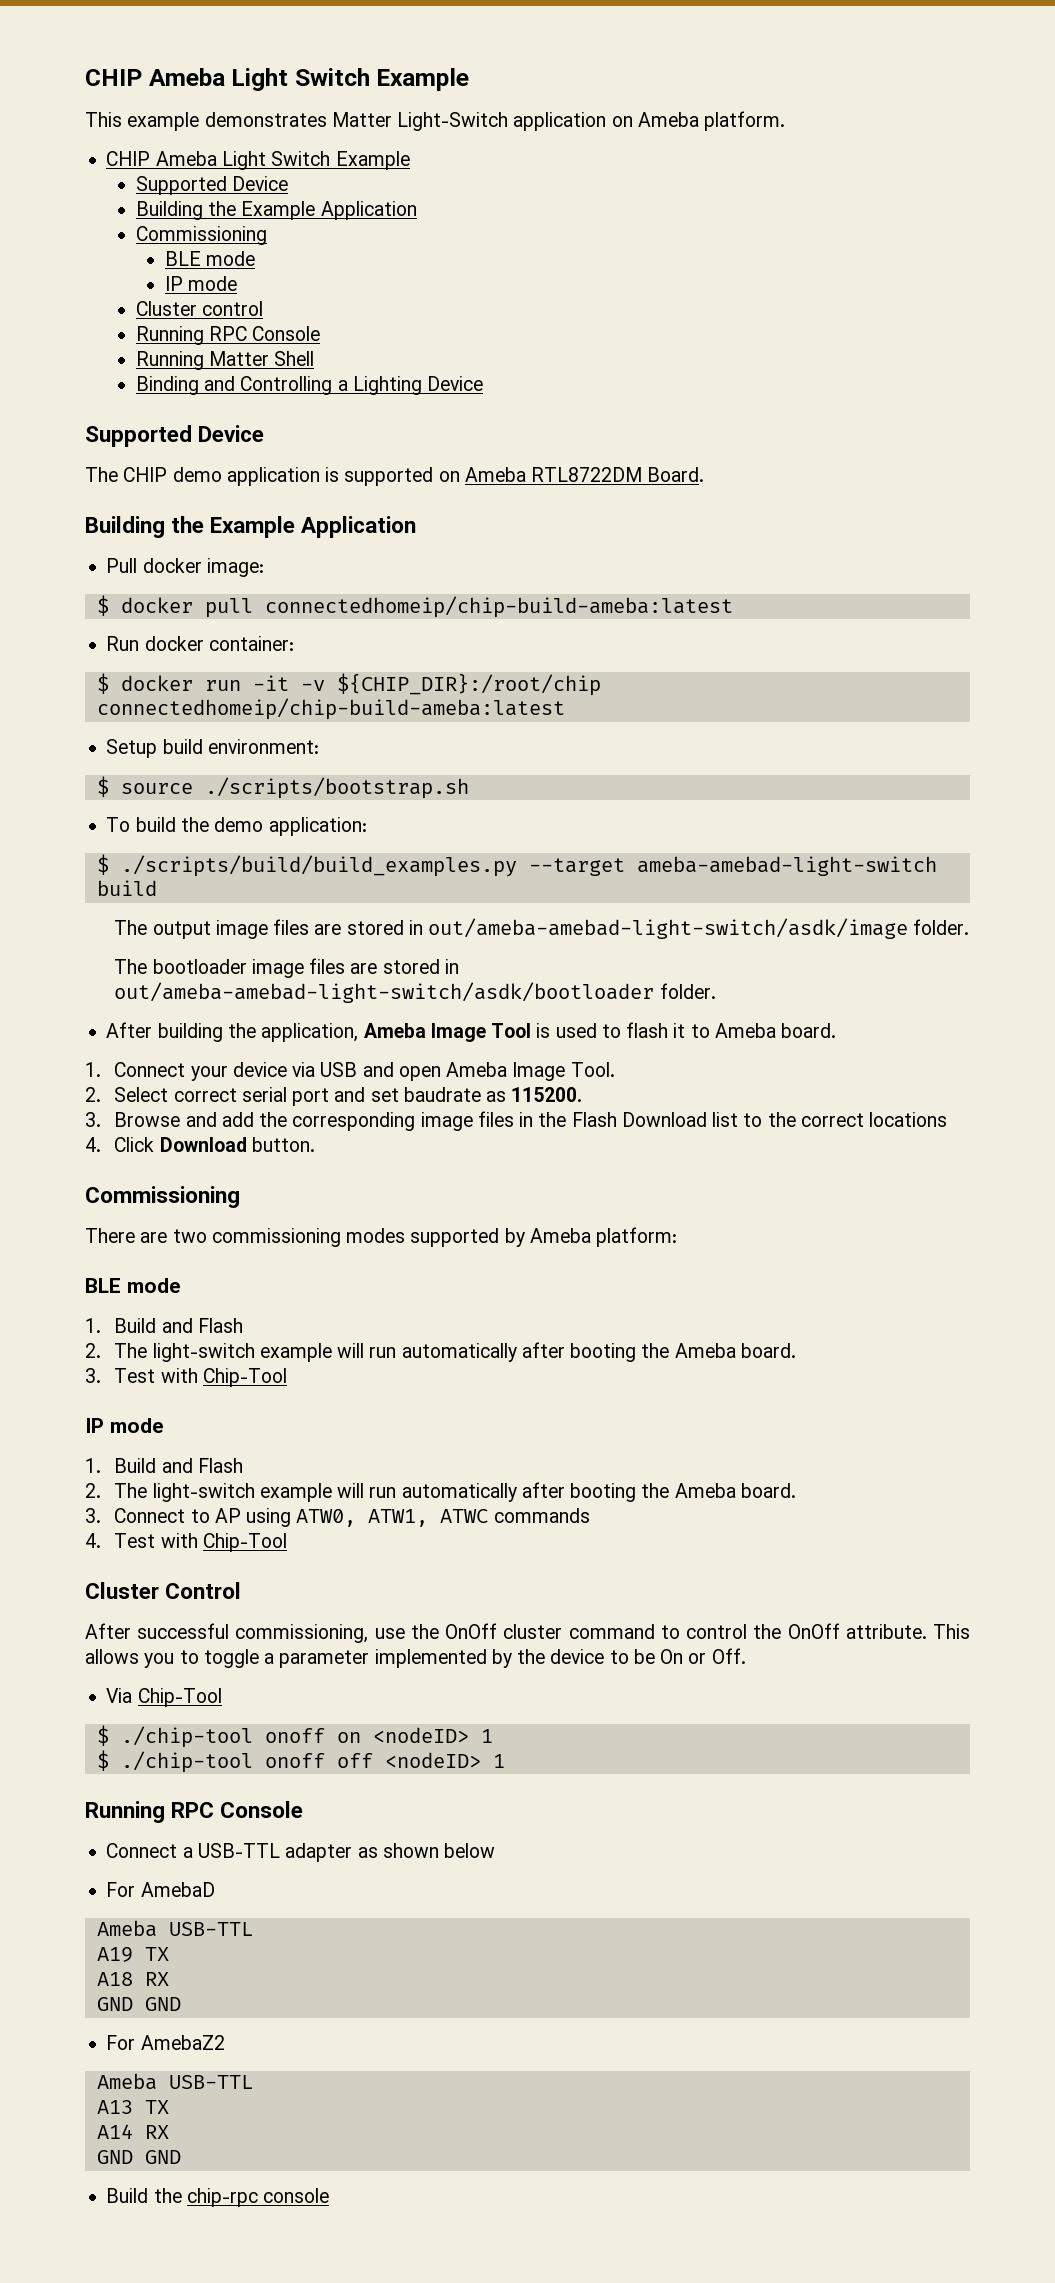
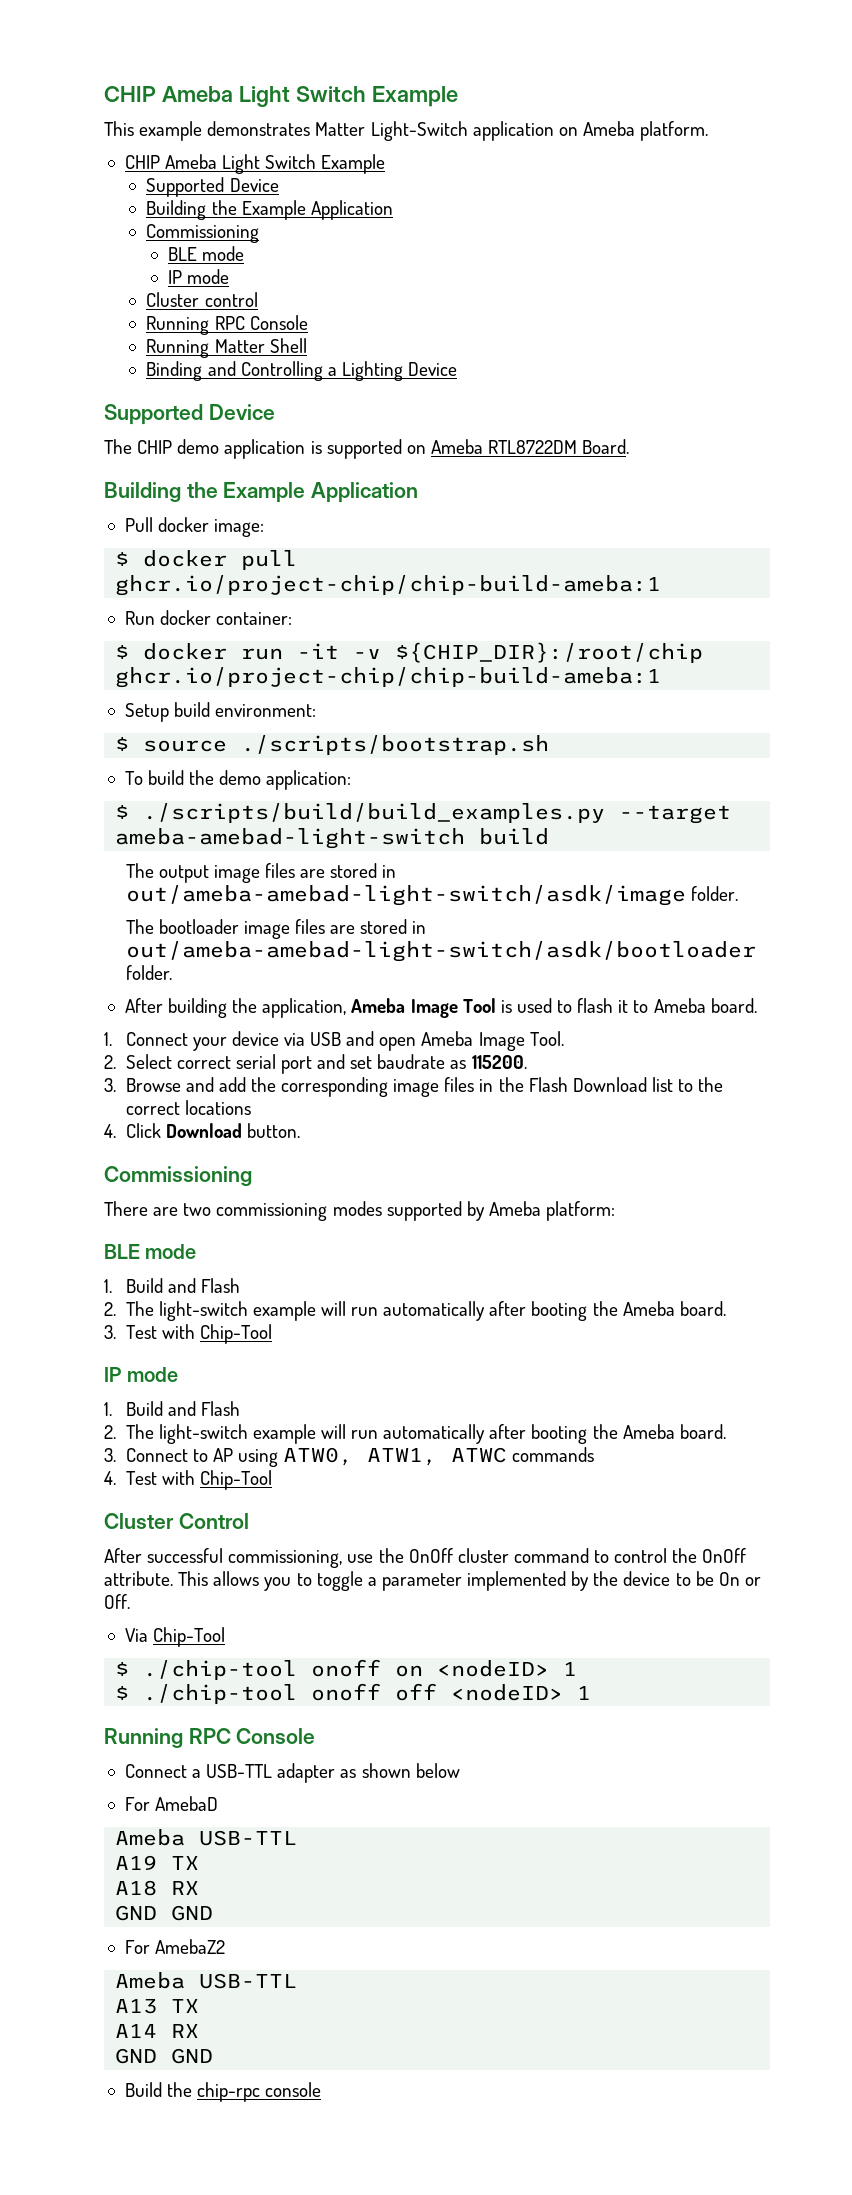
- $ docker pull connectedhomeip/chip-build-ameba:latest
+ $ docker pull ghcr.io/project-chip/chip-build-ameba:1
- $ docker run -it -v ${CHIP_DIR}:/root/chip connectedhomeip/chip-build-ameba:latest
+ $ docker run -it -v ${CHIP_DIR}:/root/chip ghcr.io/project-chip/chip-build-ameba:1

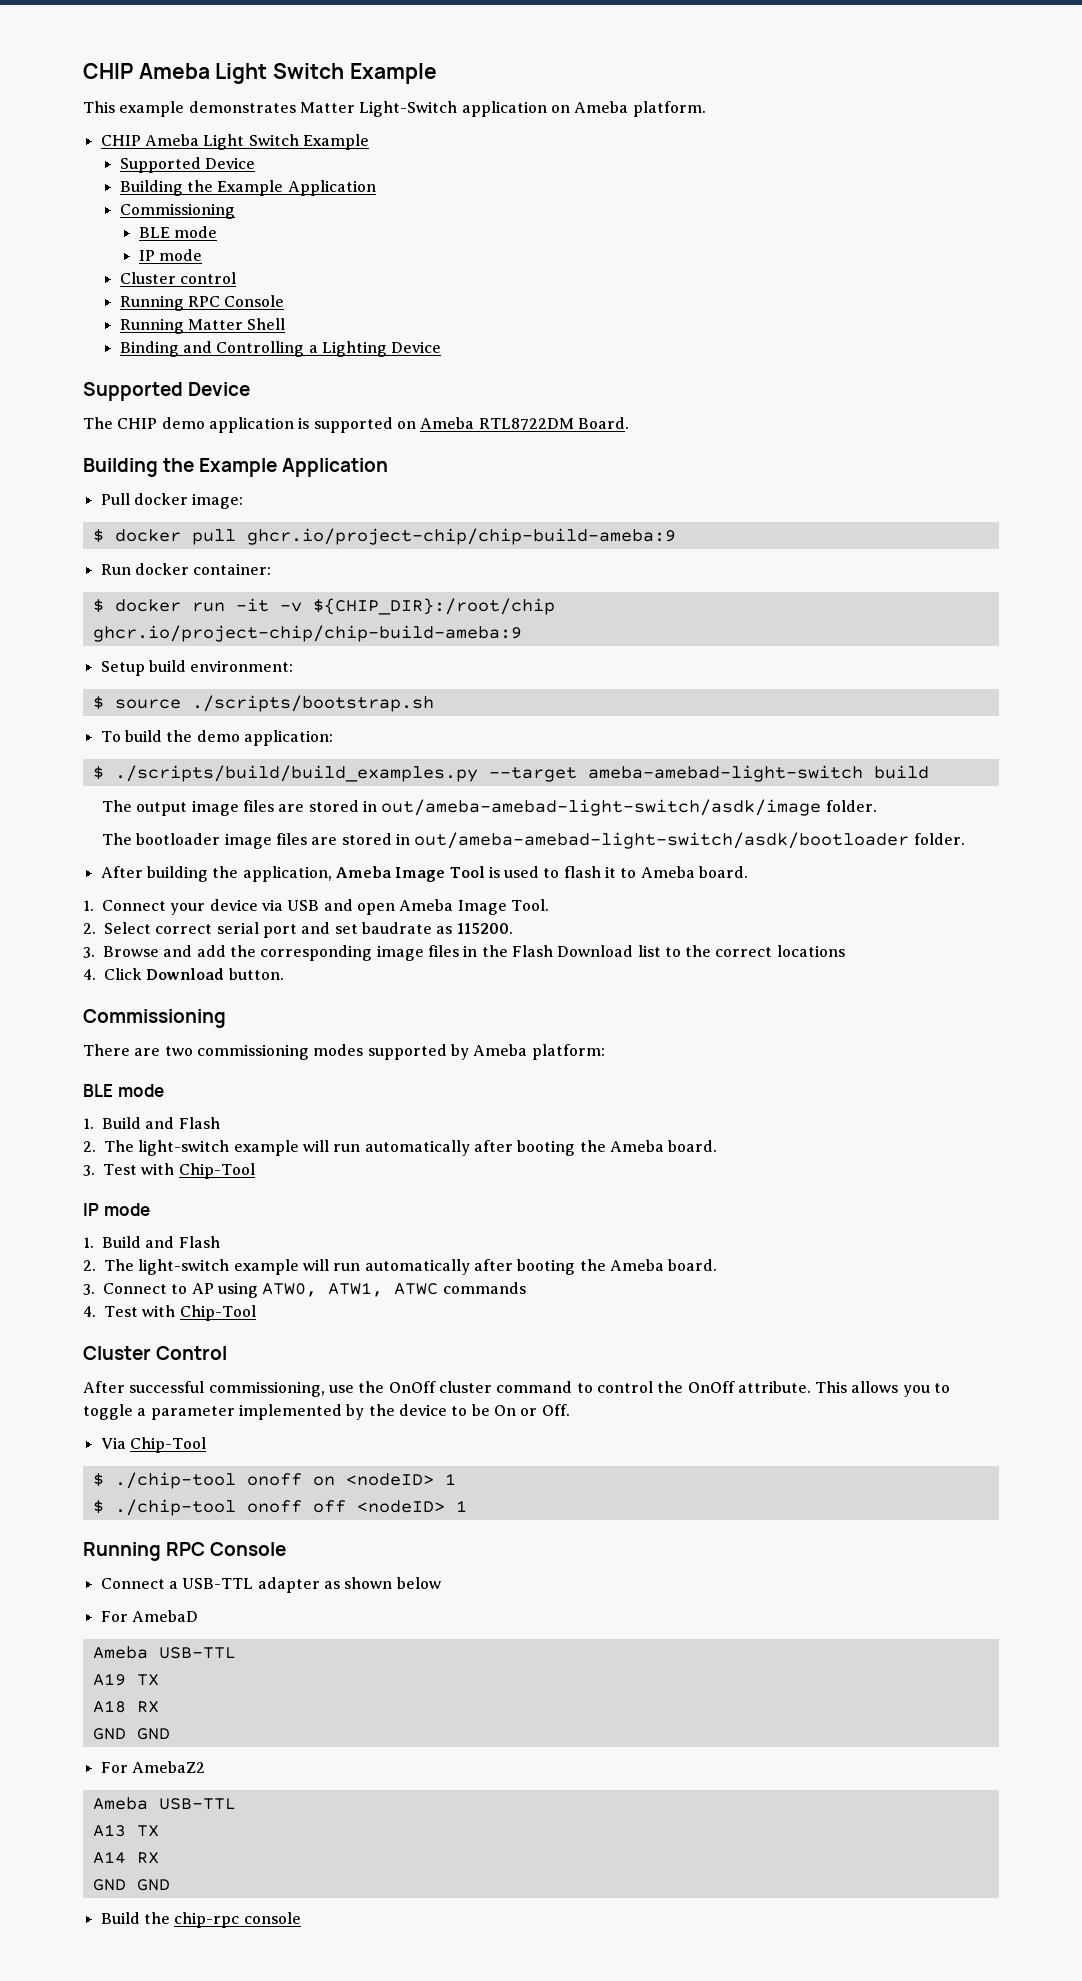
- $ docker pull ghcr.io/project-chip/chip-build-ameba:1
+ $ docker pull ghcr.io/project-chip/chip-build-ameba:9
- $ docker run -it -v ${CHIP_DIR}:/root/chip ghcr.io/project-chip/chip-build-ameba:1
+ $ docker run -it -v ${CHIP_DIR}:/root/chip ghcr.io/project-chip/chip-build-ameba:9

